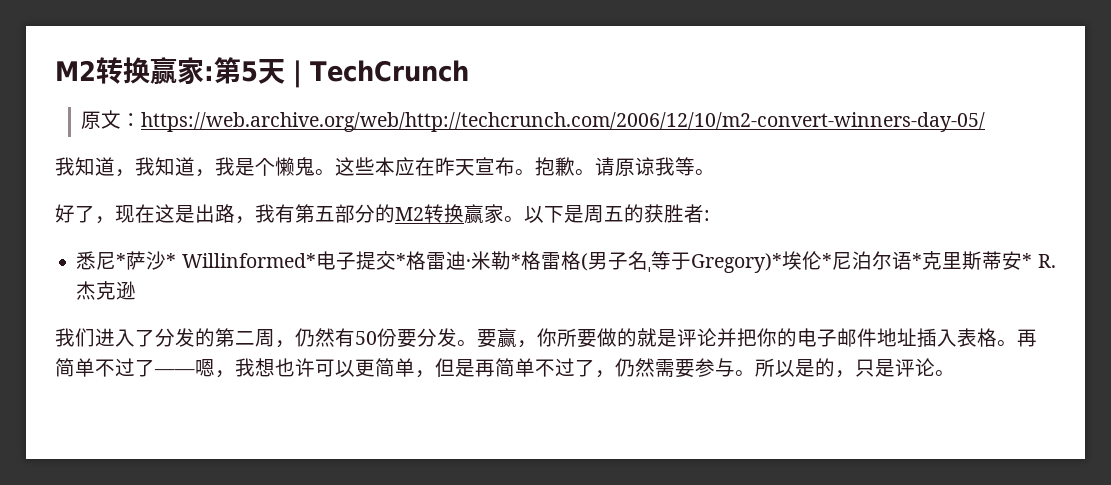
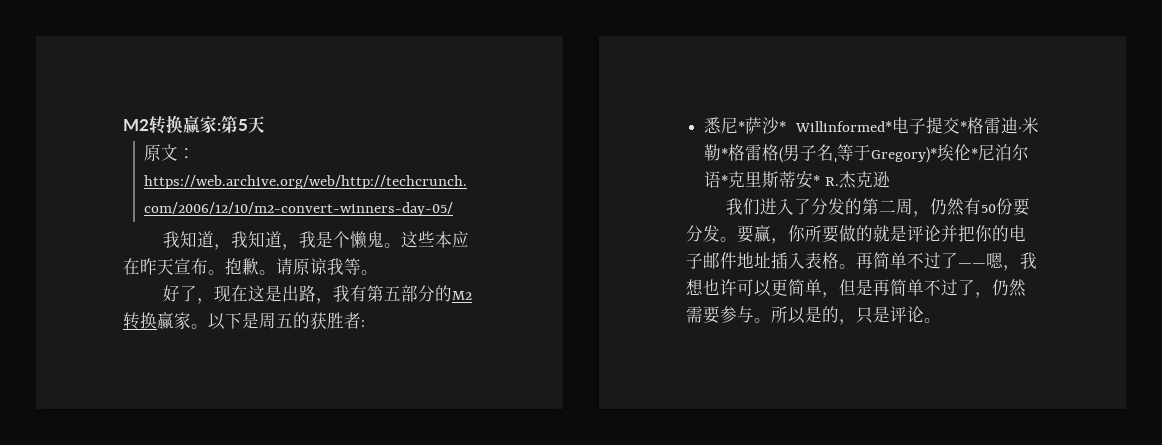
- M2转换赢家:第5天 | TechCrunch
+ M2转换赢家:第5天

